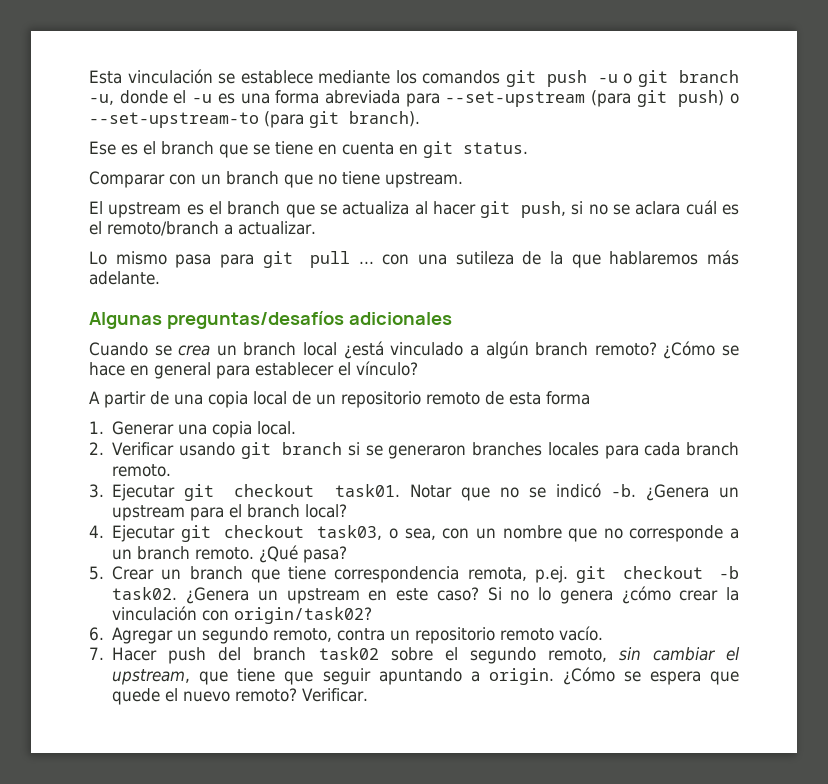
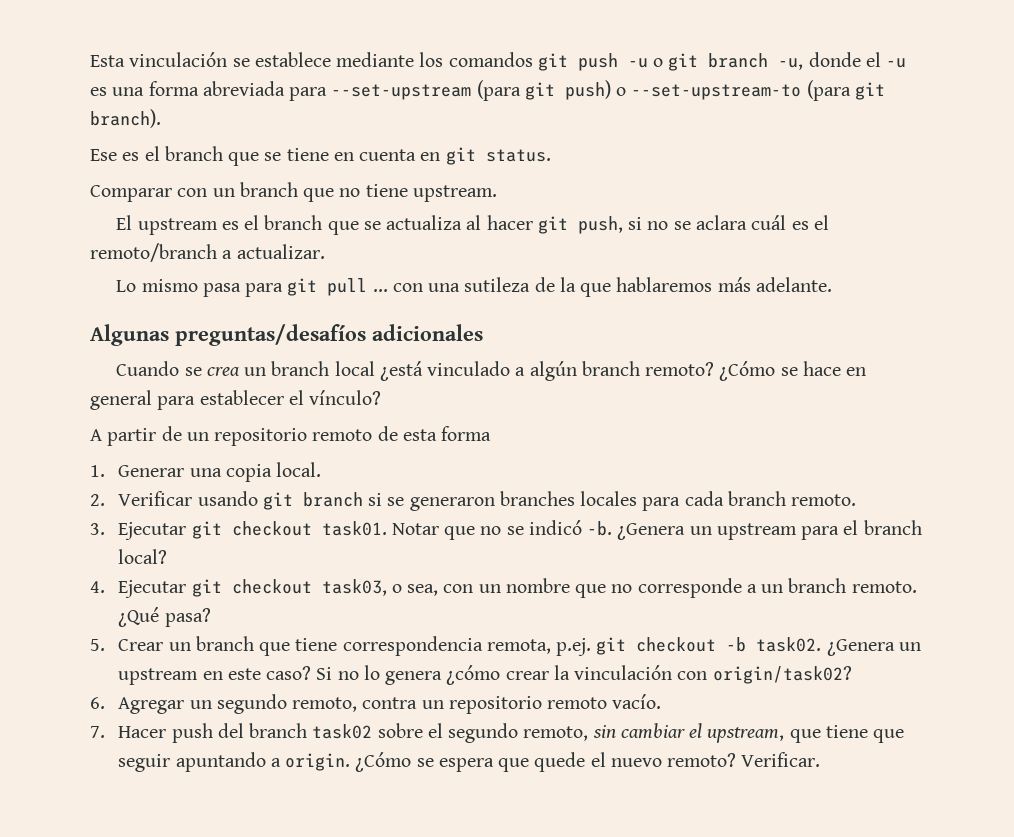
- A partir de una copia local de un repositorio remoto de esta forma
+ A partir de un repositorio remoto de esta forma

